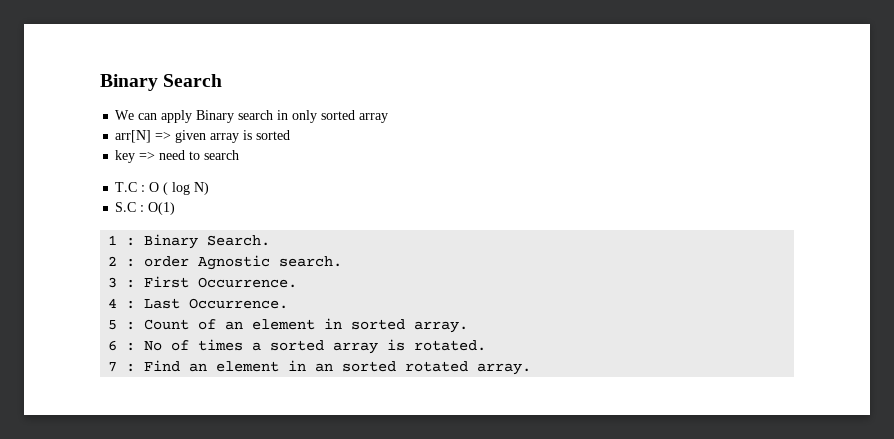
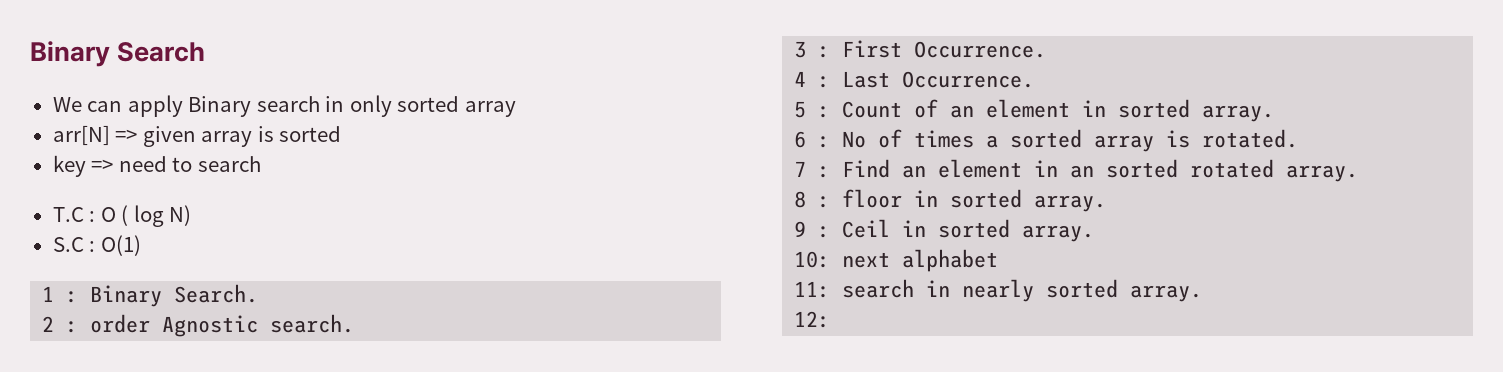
+ 8 : floor in sorted array.
+ 9 : Ceil in sorted array.
+ 10: next alphabet
+ 11: search in nearly sorted array.
+ 12:

